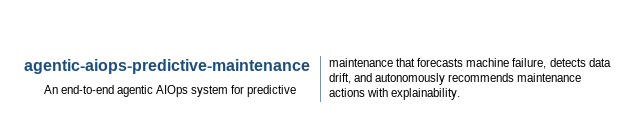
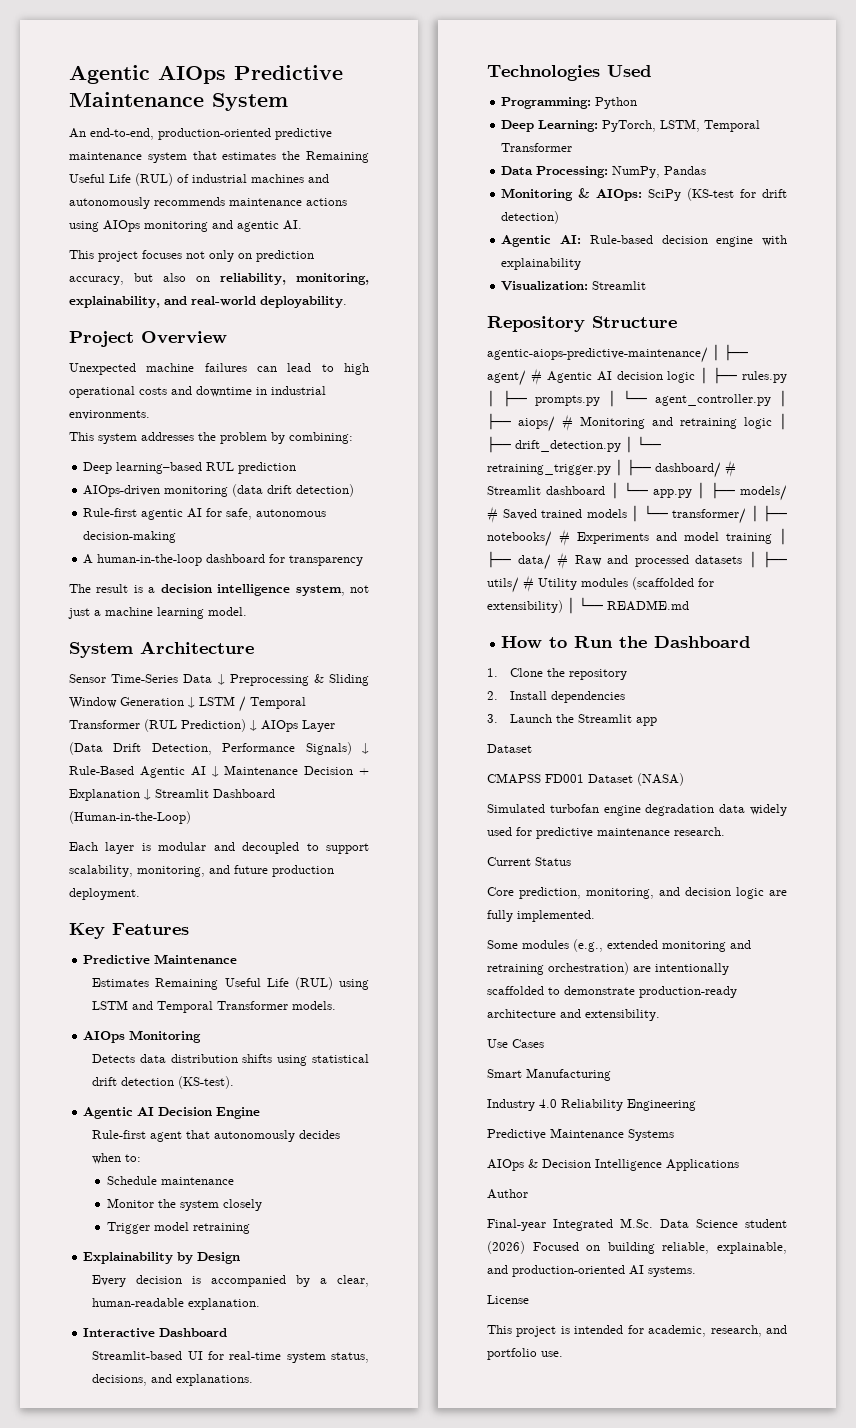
- agentic-aiops-predictive-maintenance
- An end-to-end agentic AIOps system for predictive maintenance that forecasts machine failure, detects data drift, and autonomously recommends maintenance actions with explainability.
+ Agentic AIOps Predictive Maintenance System
+ An end-to-end, production-oriented predictive maintenance system that estimates the Remaining Useful Life (RUL) of industrial machines and autonomously recommends maintenance actions using AIOps monitoring and agentic AI.
+ This project focuses not only on prediction accuracy, but also on reliability, monitoring, explainability, and real-world deployability.
+ Project Overview
+ Unexpected machine failures can lead to high operational costs and downtime in industrial environments.
+ This system addresses the problem by combining:
+ Deep learning–based RUL prediction
+ AIOps-driven monitoring (data drift detection)
+ Rule-first agentic AI for safe, autonomous decision-making
+ A human-in-the-loop dashboard for transparency
+ The result is a decision intelligence system, not just a machine learning model.
+ System Architecture
+ Sensor Time-Series Data ↓ Preprocessing & Sliding Window Generation ↓ LSTM / Temporal Transformer (RUL Prediction) ↓ AIOps Layer (Data Drift Detection, Performance Signals) ↓ Rule-Based Agentic AI ↓ Maintenance Decision + Explanation ↓ Streamlit Dashboard (Human-in-the-Loop)
+ Each layer is modular and decoupled to support scalability, monitoring, and future production deployment.
+ Key Features
+ Predictive Maintenance
+ Estimates Remaining Useful Life (RUL) using LSTM and Temporal Transformer models.
+ AIOps Monitoring
+ Detects data distribution shifts using statistical drift detection (KS-test).
+ Agentic AI Decision Engine
+ Rule-first agent that autonomously decides when to:
+ Schedule maintenance
+ Monitor the system closely
+ Trigger model retraining
+ Explainability by Design
+ Every decision is accompanied by a clear, human-readable explanation.
+ Interactive Dashboard
+ Streamlit-based UI for real-time system status, decisions, and explanations.
+ Technologies Used
+ Programming: Python
+ Deep Learning: PyTorch, LSTM, Temporal Transformer
+ Data Processing: NumPy, Pandas
+ Monitoring & AIOps: SciPy (KS-test for drift detection)
+ Agentic AI: Rule-based decision engine with explainability
+ Visualization: Streamlit
+ Repository Structure
+ agentic-aiops-predictive-maintenance/ │ ├── agent/ # Agentic AI decision logic │ ├── rules.py │ ├── prompts.py │ └── agent_controller.py │ ├── aiops/ # Monitoring and retraining logic │ ├── drift_detection.py │ └── retraining_trigger.py │ ├── dashboard/ # Streamlit dashboard │ └── app.py │ ├── models/ # Saved trained models │ └── transformer/ │ ├── notebooks/ # Experiments and model training │ ├── data/ # Raw and processed datasets │ ├── utils/ # Utility modules (scaffolded for extensibility) │ └── README.md
+ How to Run the Dashboard
+ 1. Clone the repository
+ 2. Install dependencies
+ 3. Launch the Streamlit app
+ Dataset
+ CMAPSS FD001 Dataset (NASA)
+ Simulated turbofan engine degradation data widely used for predictive maintenance research.
+ Current Status
+ Core prediction, monitoring, and decision logic are fully implemented.
+ Some modules (e.g., extended monitoring and retraining orchestration) are intentionally scaffolded to demonstrate production-ready architecture and extensibility.
+ Use Cases
+ Smart Manufacturing
+ Industry 4.0 Reliability Engineering
+ Predictive Maintenance Systems
+ AIOps & Decision Intelligence Applications
+ Author
+ Final-year Integrated M.Sc. Data Science student (2026) Focused on building reliable, explainable, and production-oriented AI systems.
+ License
+ This project is intended for academic, research, and portfolio use.

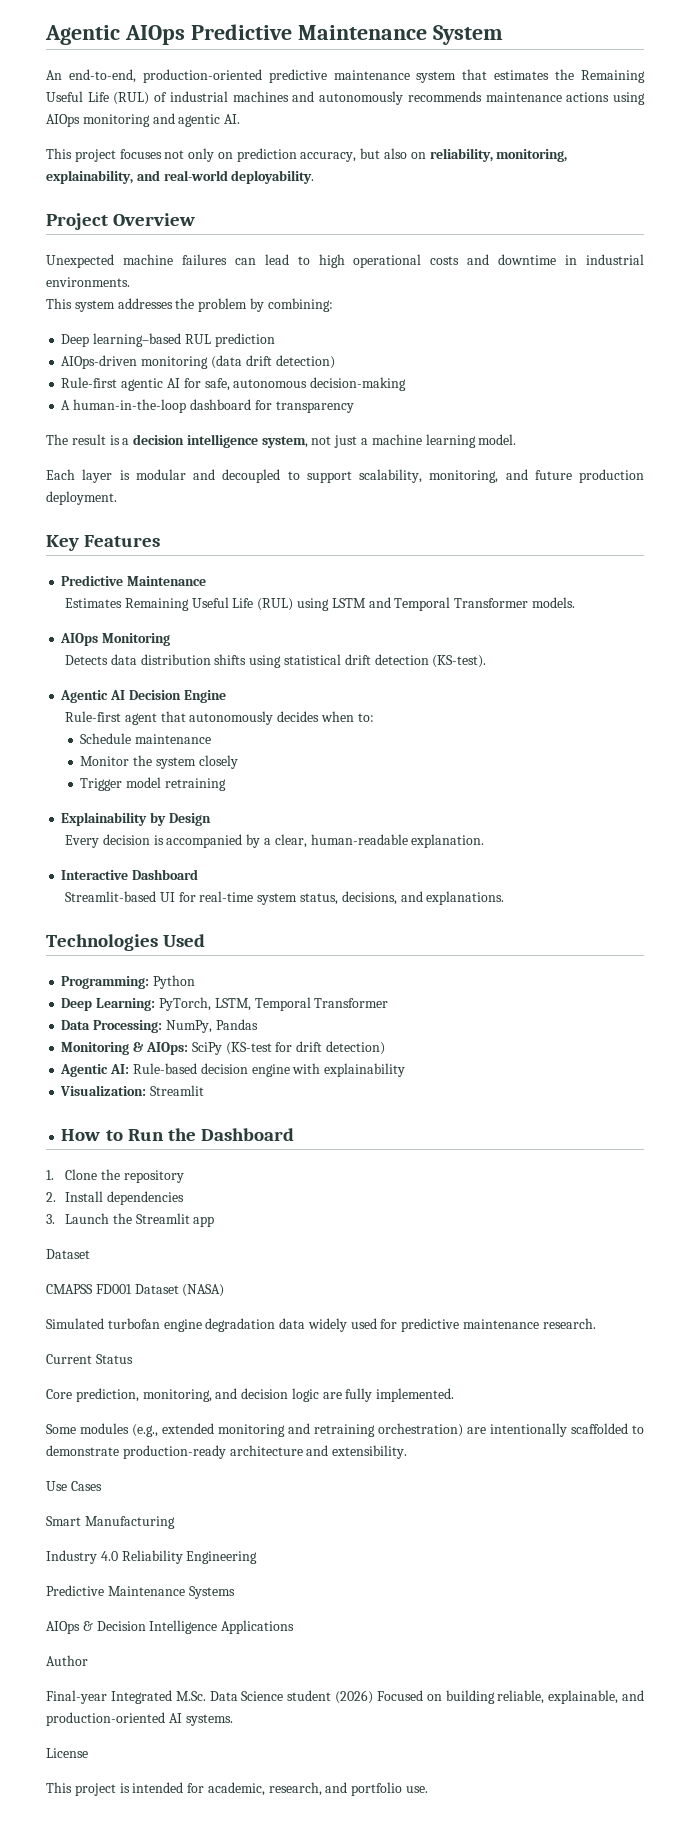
- System Architecture
- Sensor Time-Series Data ↓ Preprocessing & Sliding Window Generation ↓ LSTM / Temporal Transformer (RUL Prediction) ↓ AIOps Layer (Data Drift Detection, Performance Signals) ↓ Rule-Based Agentic AI ↓ Maintenance Decision + Explanation ↓ Streamlit Dashboard (Human-in-the-Loop)
- Repository Structure
- agentic-aiops-predictive-maintenance/ │ ├── agent/ # Agentic AI decision logic │ ├── rules.py │ ├── prompts.py │ └── agent_controller.py │ ├── aiops/ # Monitoring and retraining logic │ ├── drift_detection.py │ └── retraining_trigger.py │ ├── dashboard/ # Streamlit dashboard │ └── app.py │ ├── models/ # Saved trained models │ └── transformer/ │ ├── notebooks/ # Experiments and model training │ ├── data/ # Raw and processed datasets │ ├── utils/ # Utility modules (scaffolded for extensibility) │ └── README.md

